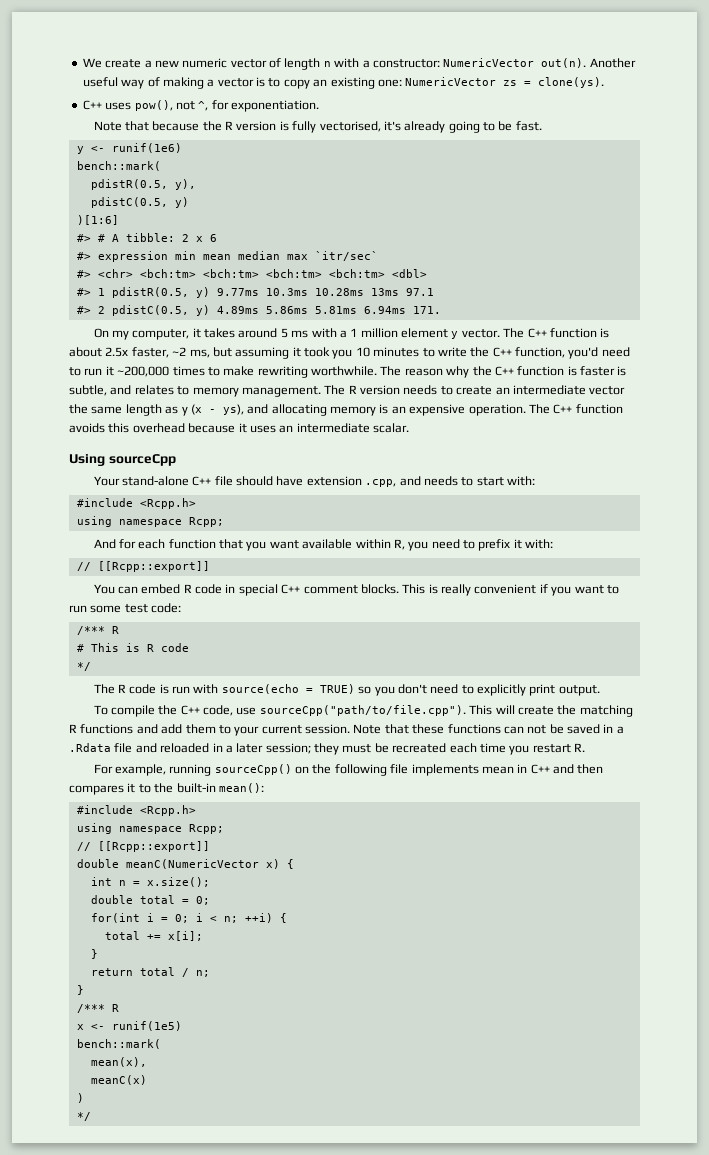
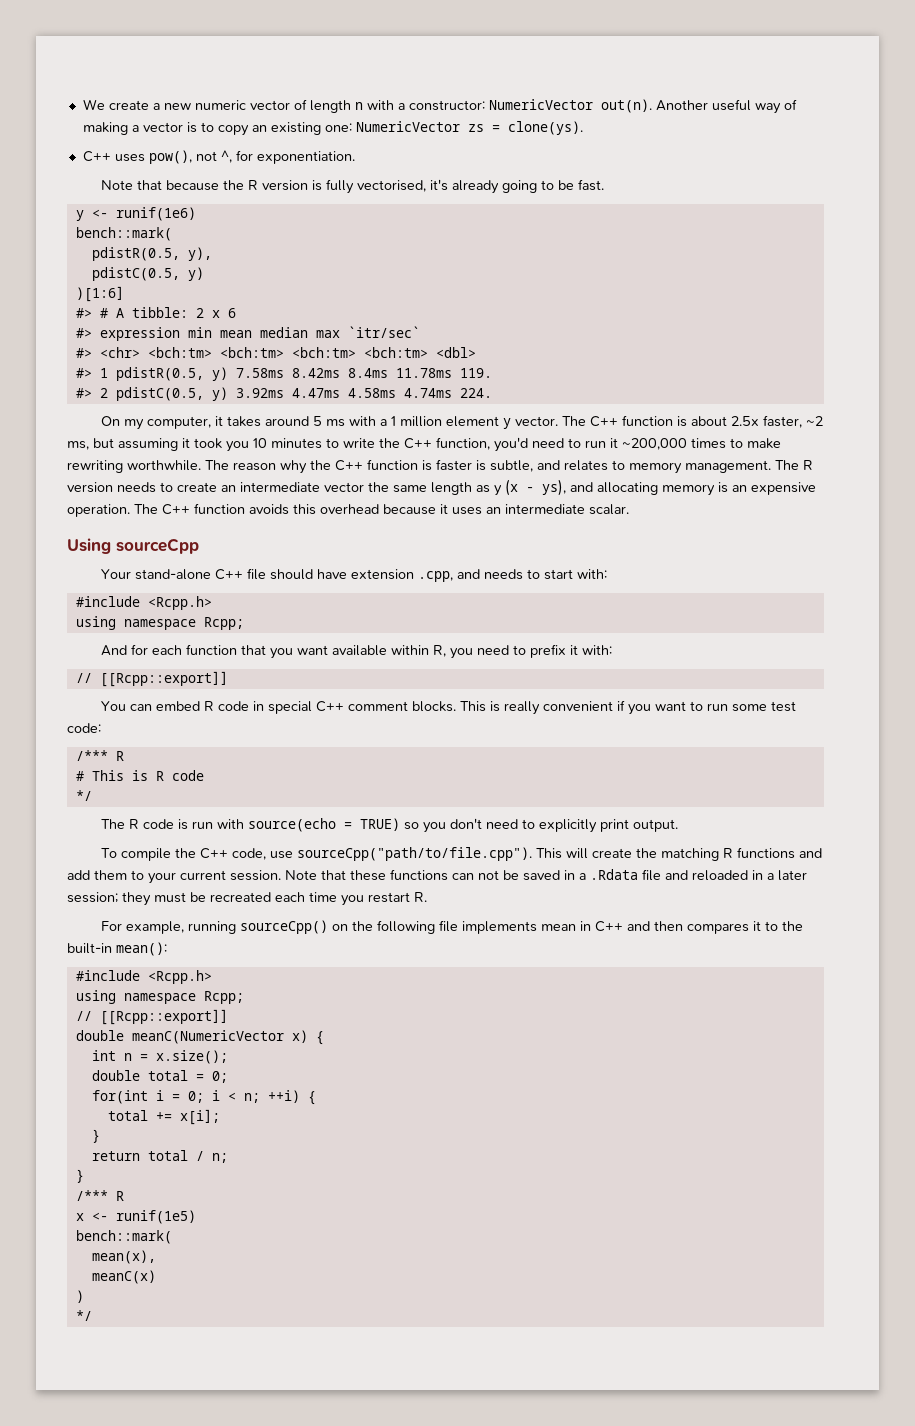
- #> 1 pdistR(0.5, y) 9.77ms 10.3ms 10.28ms 13ms 97.1
+ #> 1 pdistR(0.5, y) 7.58ms 8.42ms 8.4ms 11.78ms 119.
- #> 2 pdistC(0.5, y) 4.89ms 5.86ms 5.81ms 6.94ms 171.
+ #> 2 pdistC(0.5, y) 3.92ms 4.47ms 4.58ms 4.74ms 224.

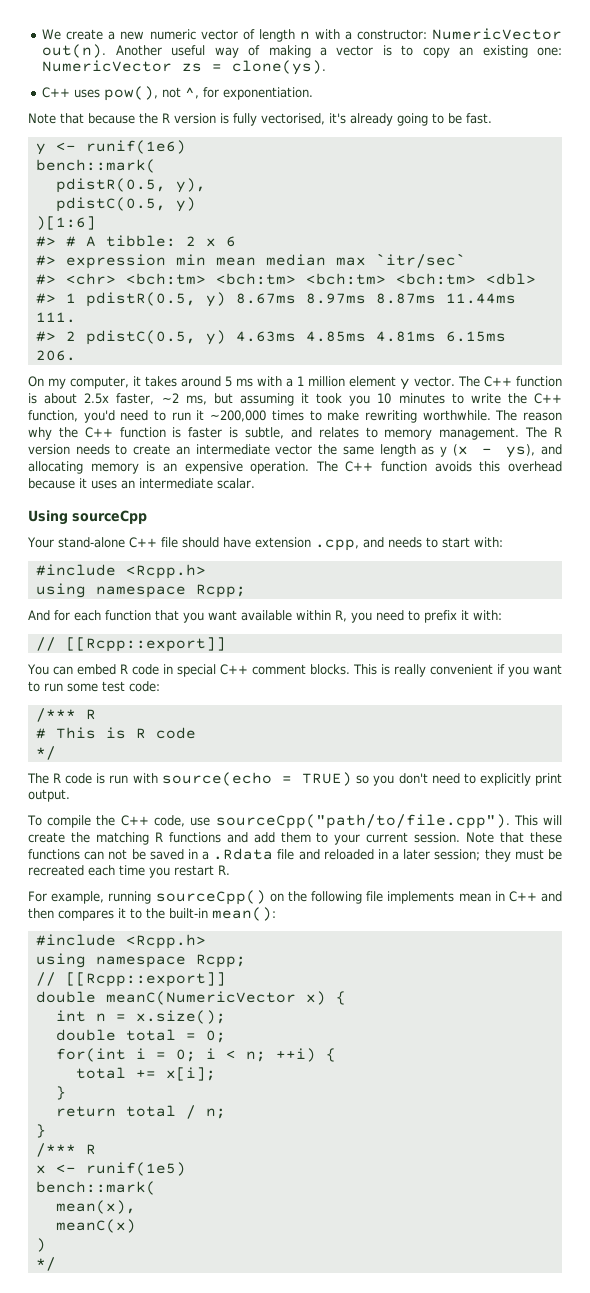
- #> 1 pdistR(0.5, y) 7.58ms 8.42ms 8.4ms 11.78ms 119.
+ #> 1 pdistR(0.5, y) 8.67ms 8.97ms 8.87ms 11.44ms 111.
- #> 2 pdistC(0.5, y) 3.92ms 4.47ms 4.58ms 4.74ms 224.
+ #> 2 pdistC(0.5, y) 4.63ms 4.85ms 4.81ms 6.15ms 206.

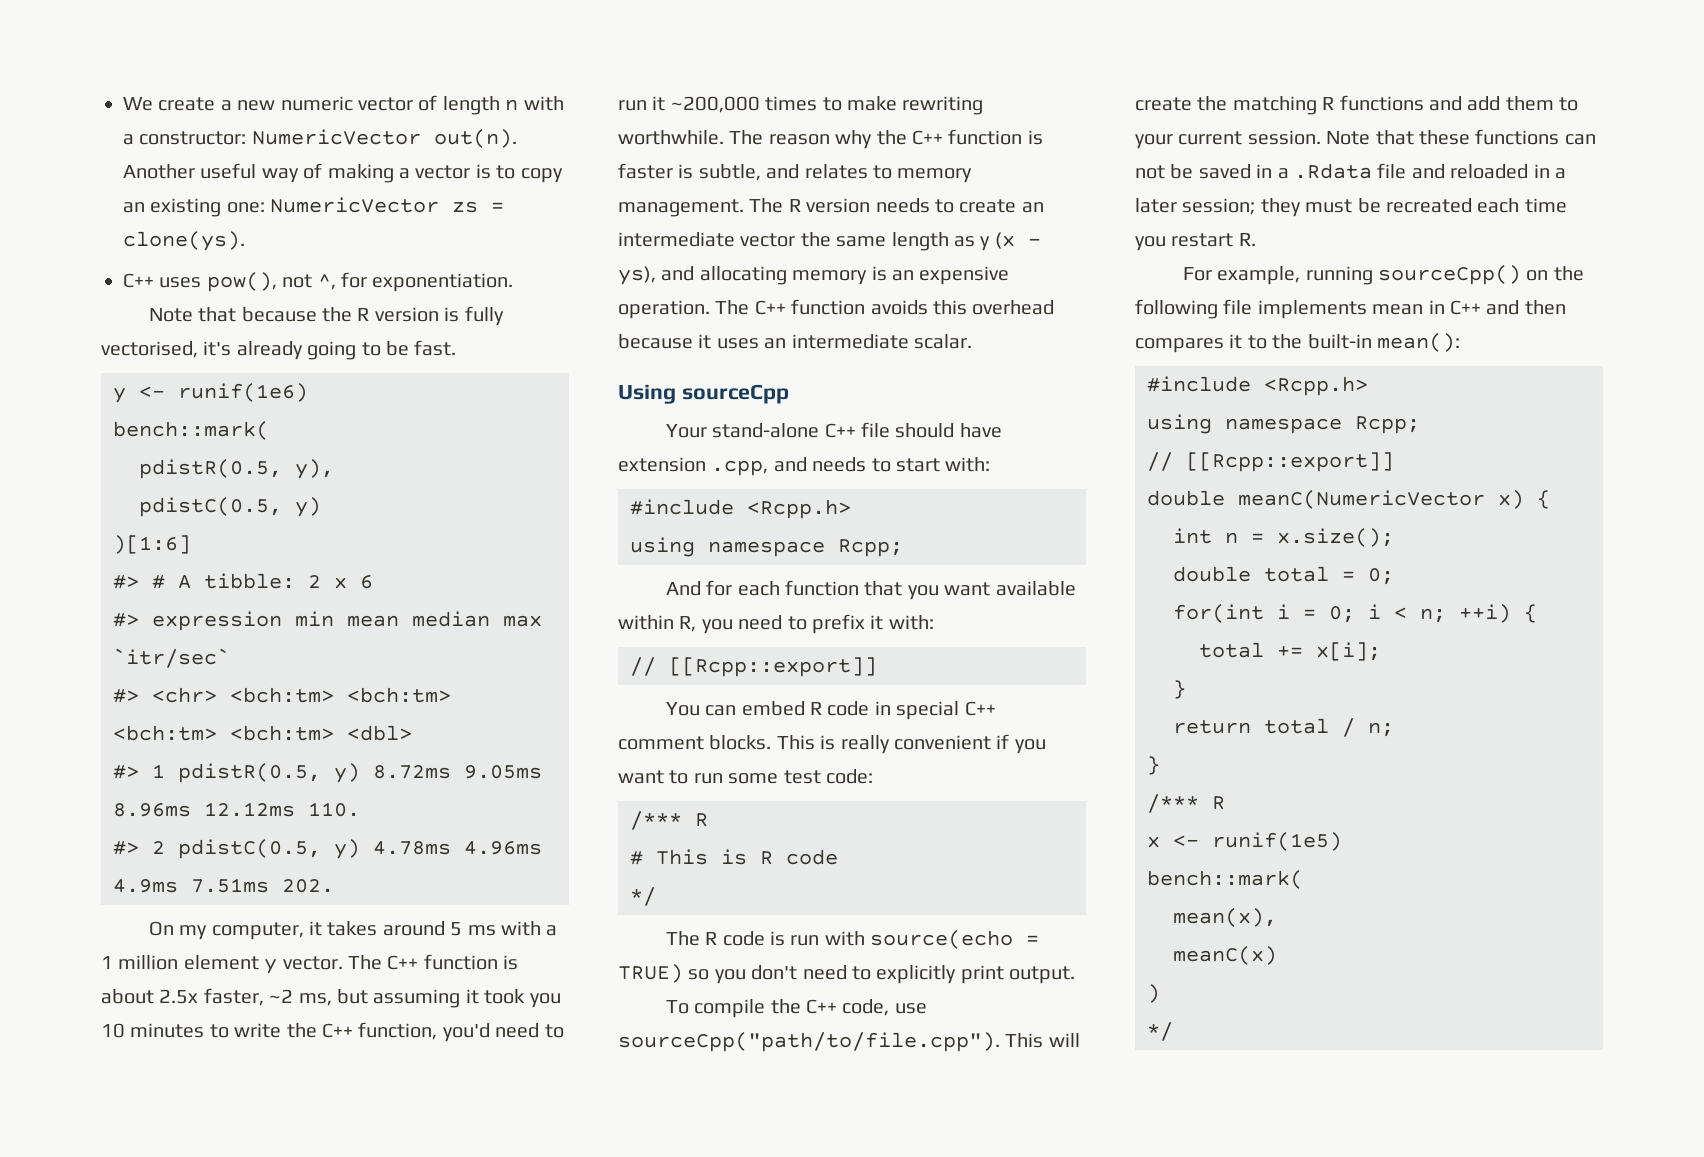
- #> 1 pdistR(0.5, y) 8.67ms 8.97ms 8.87ms 11.44ms 111.
+ #> 1 pdistR(0.5, y) 8.72ms 9.05ms 8.96ms 12.12ms 110.
- #> 2 pdistC(0.5, y) 4.63ms 4.85ms 4.81ms 6.15ms 206.
+ #> 2 pdistC(0.5, y) 4.78ms 4.96ms 4.9ms 7.51ms 202.

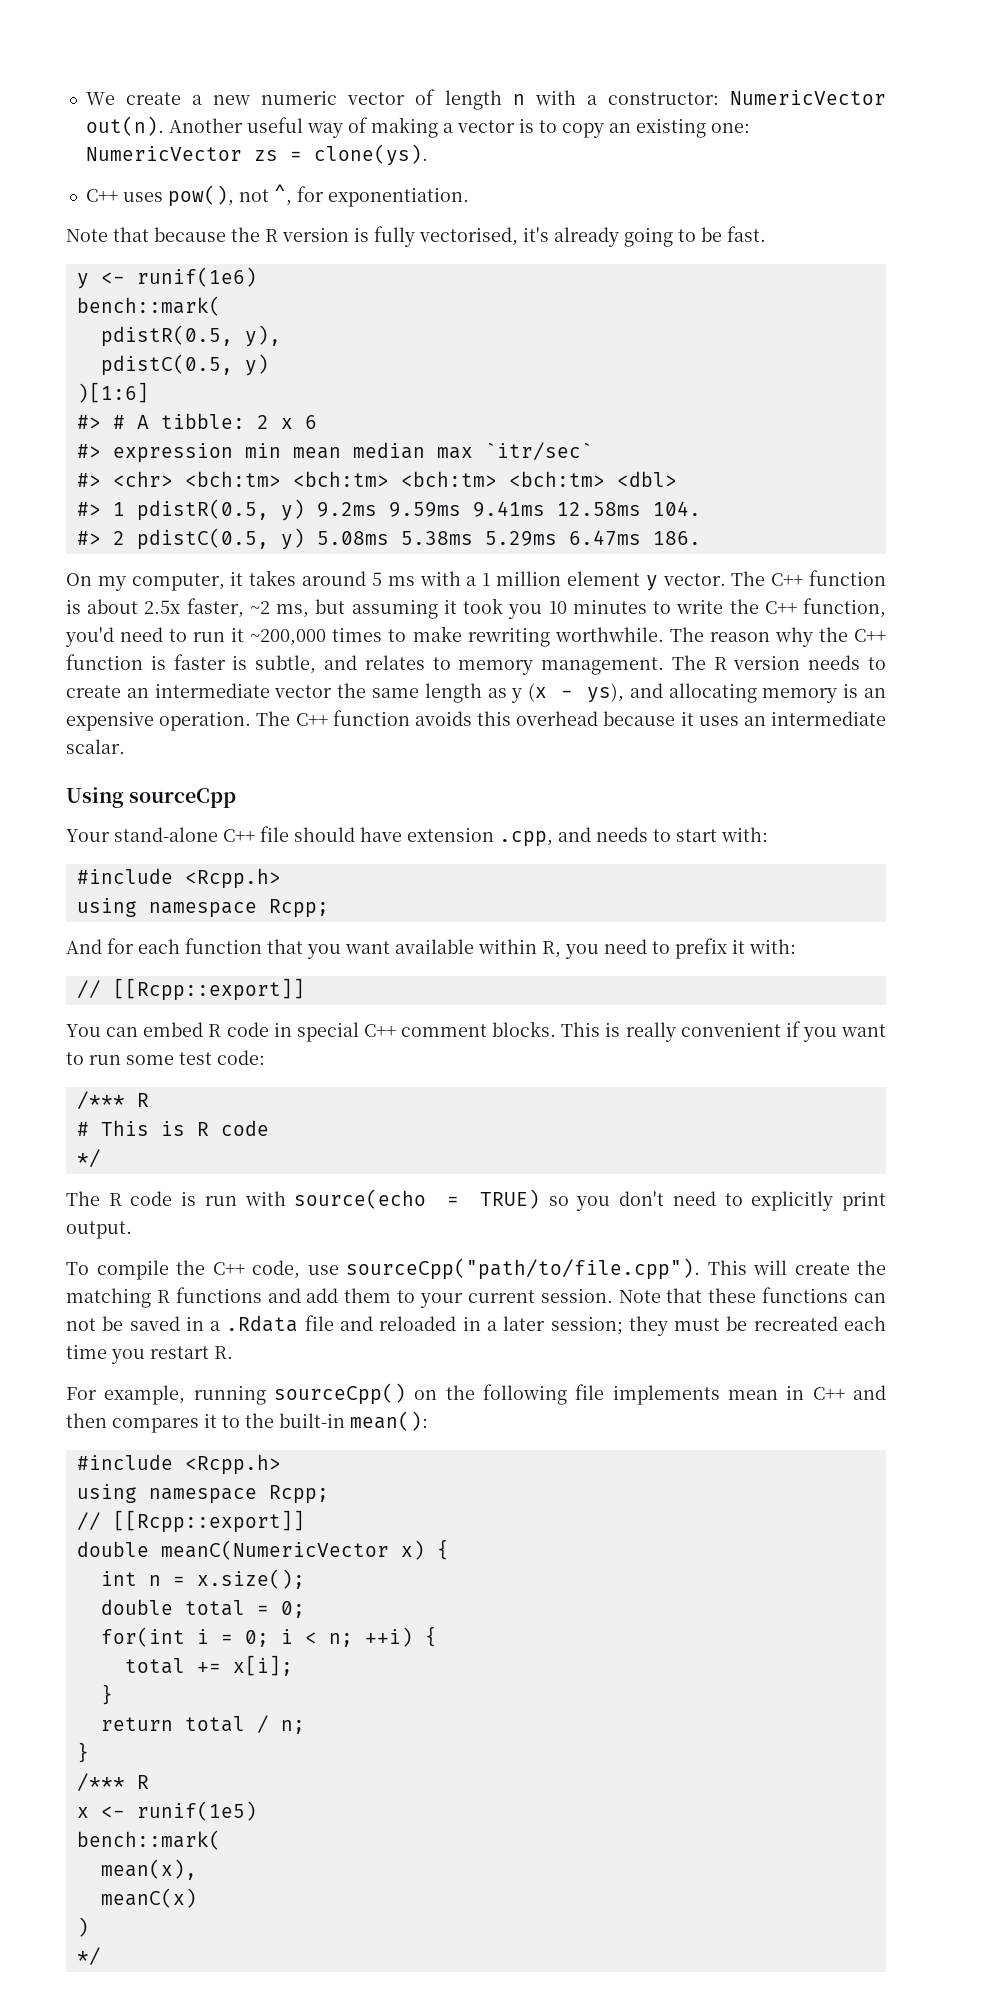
- #> 1 pdistR(0.5, y) 8.72ms 9.05ms 8.96ms 12.12ms 110.
+ #> 1 pdistR(0.5, y) 9.2ms 9.59ms 9.41ms 12.58ms 104.
- #> 2 pdistC(0.5, y) 4.78ms 4.96ms 4.9ms 7.51ms 202.
+ #> 2 pdistC(0.5, y) 5.08ms 5.38ms 5.29ms 6.47ms 186.

